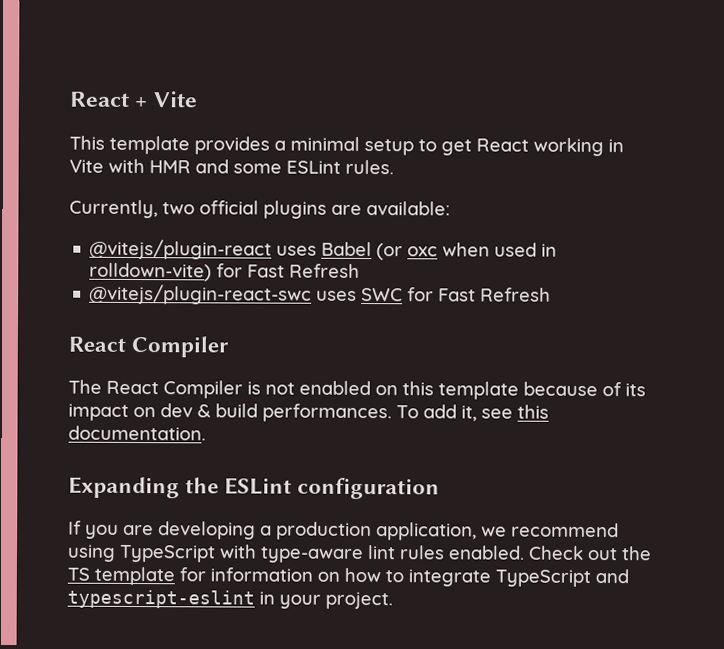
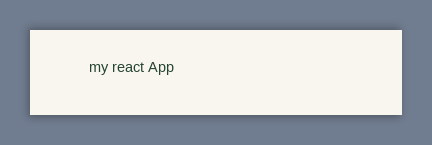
- React + Vite
- This template provides a minimal setup to get React working in Vite with HMR and some ESLint rules.
- Currently, two official plugins are available:
- @vitejs/plugin-react uses Babel (or oxc when used in rolldown-vite) for Fast Refresh
- @vitejs/plugin-react-swc uses SWC for Fast Refresh
- React Compiler
- The React Compiler is not enabled on this template because of its impact on dev & build performances. To add it, see this documentation.
- Expanding the ESLint configuration
- If you are developing a production application, we recommend using TypeScript with type-aware lint rules enabled. Check out the TS template for information on how to integrate TypeScript and typescript-eslint in your project.
+ my react App

